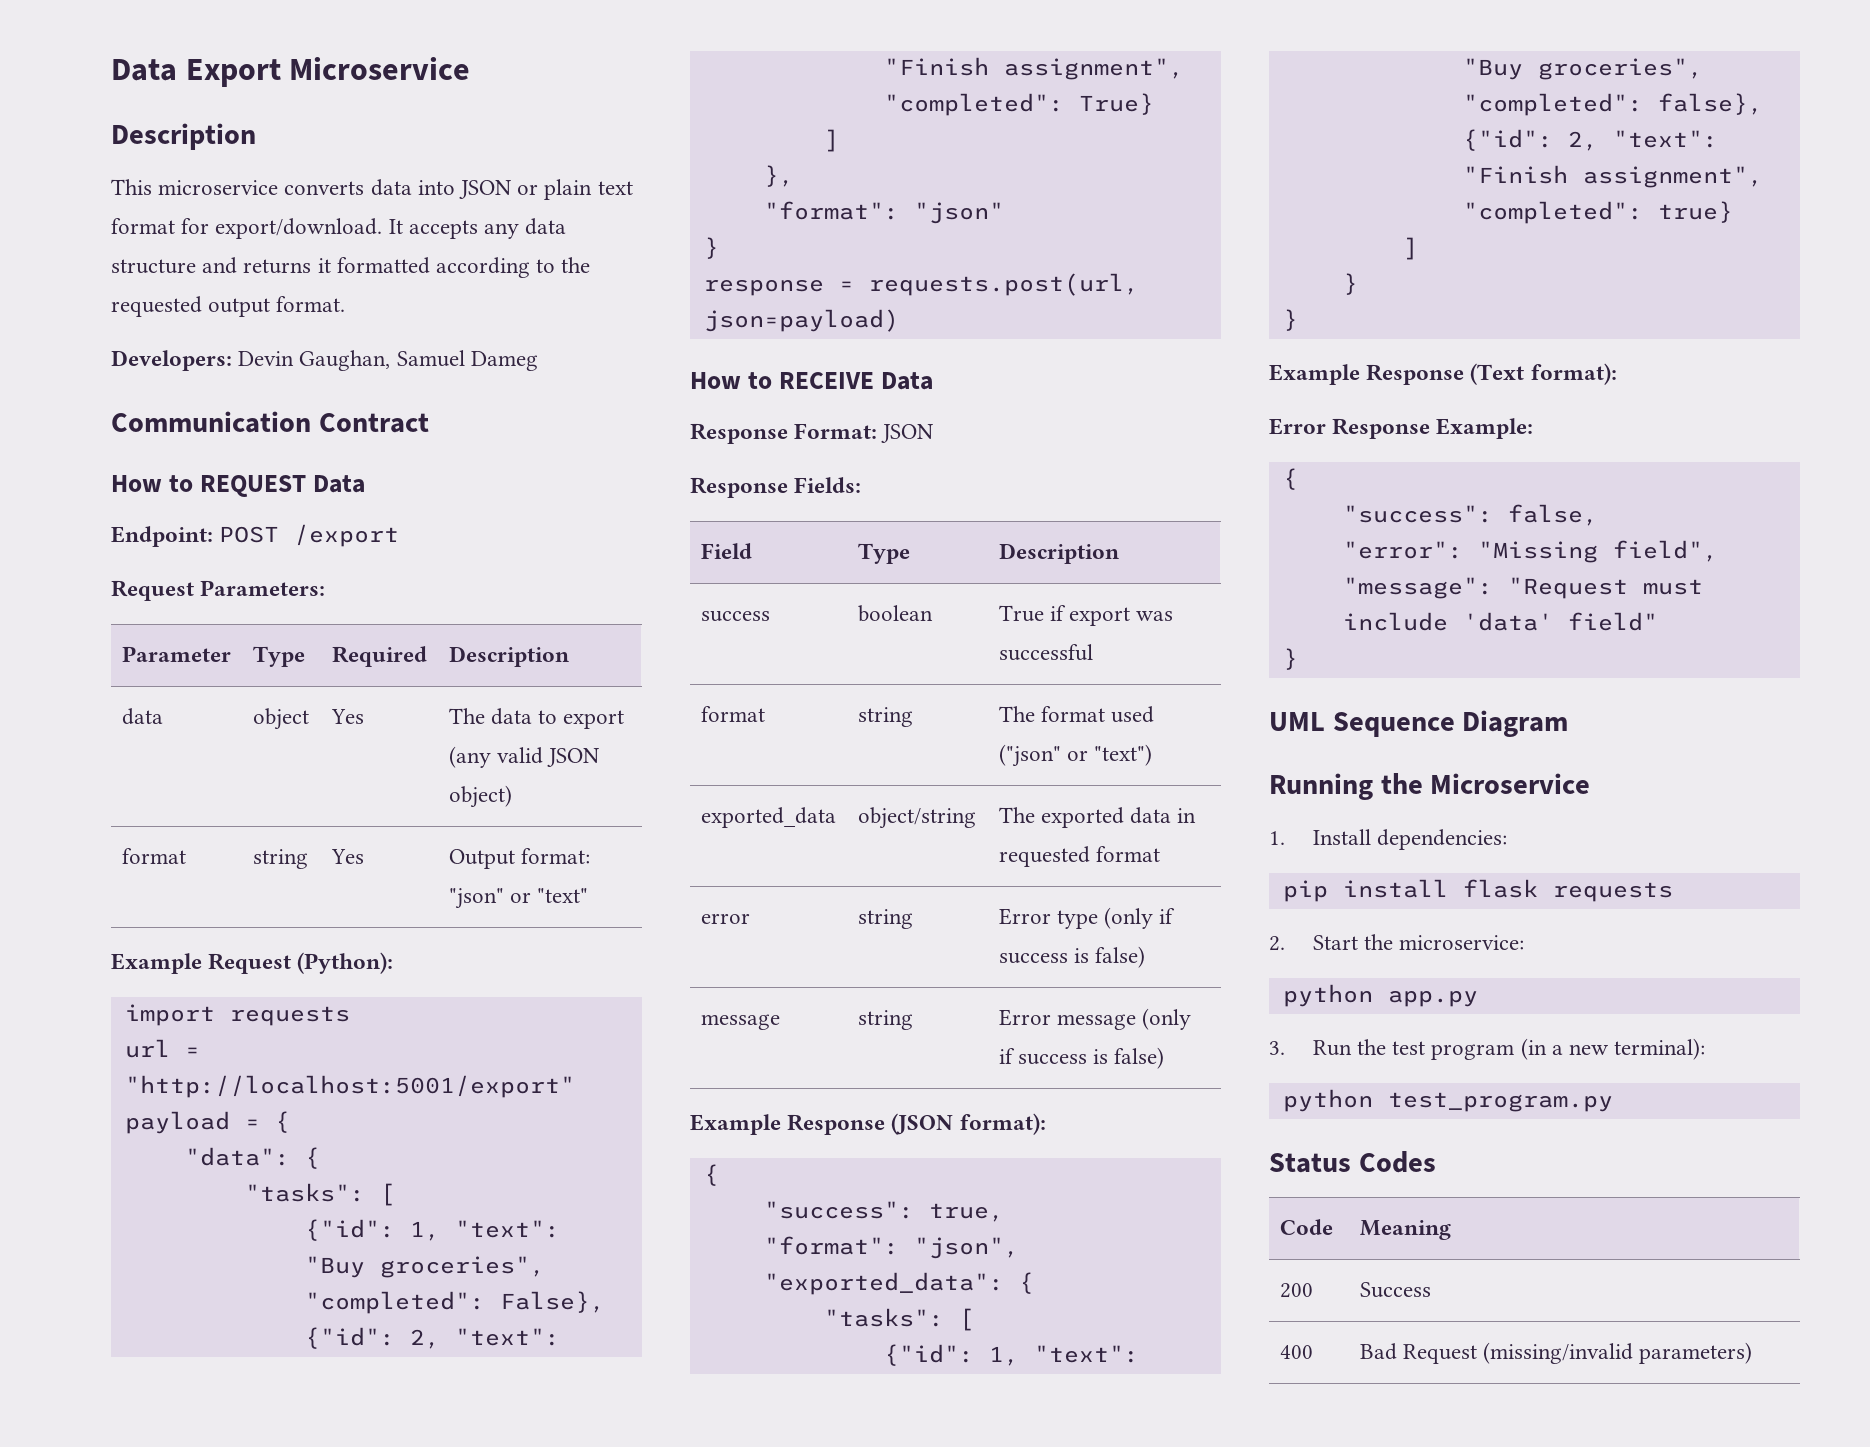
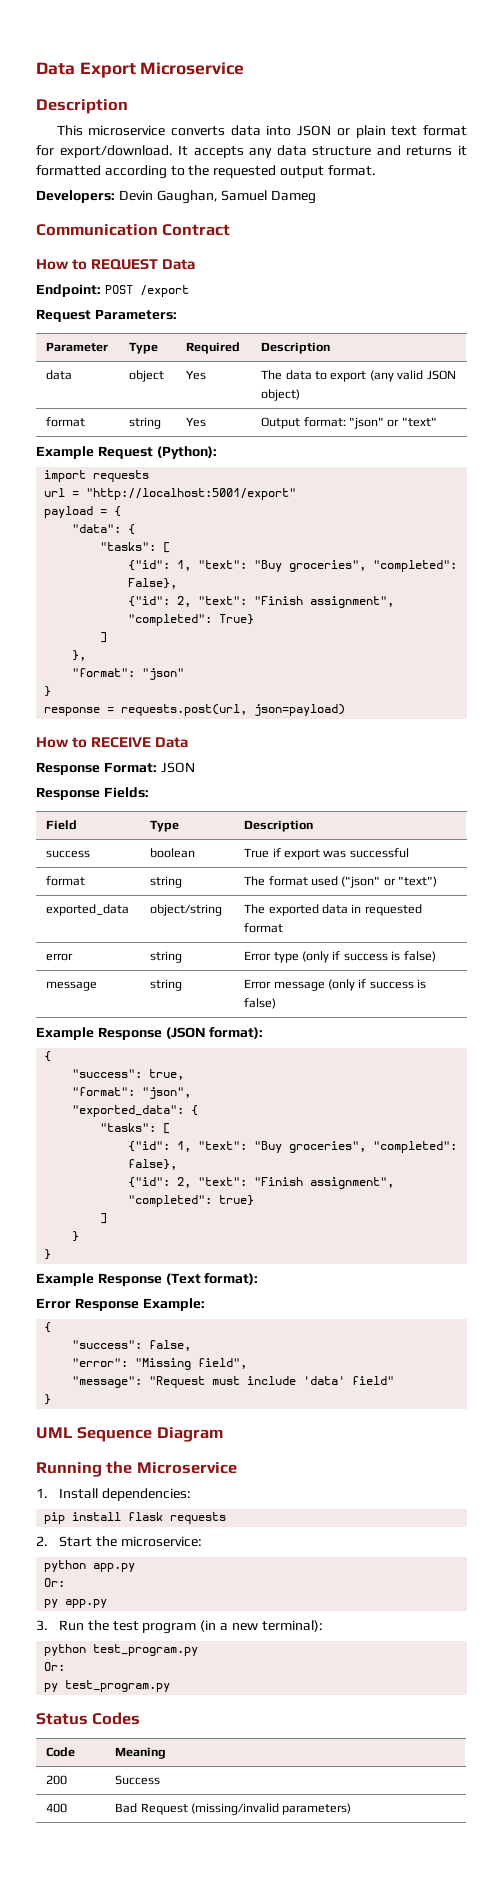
  python app.py
+ Or:
+ py app.py
  python test_program.py
+ Or:
+ py test_program.py

